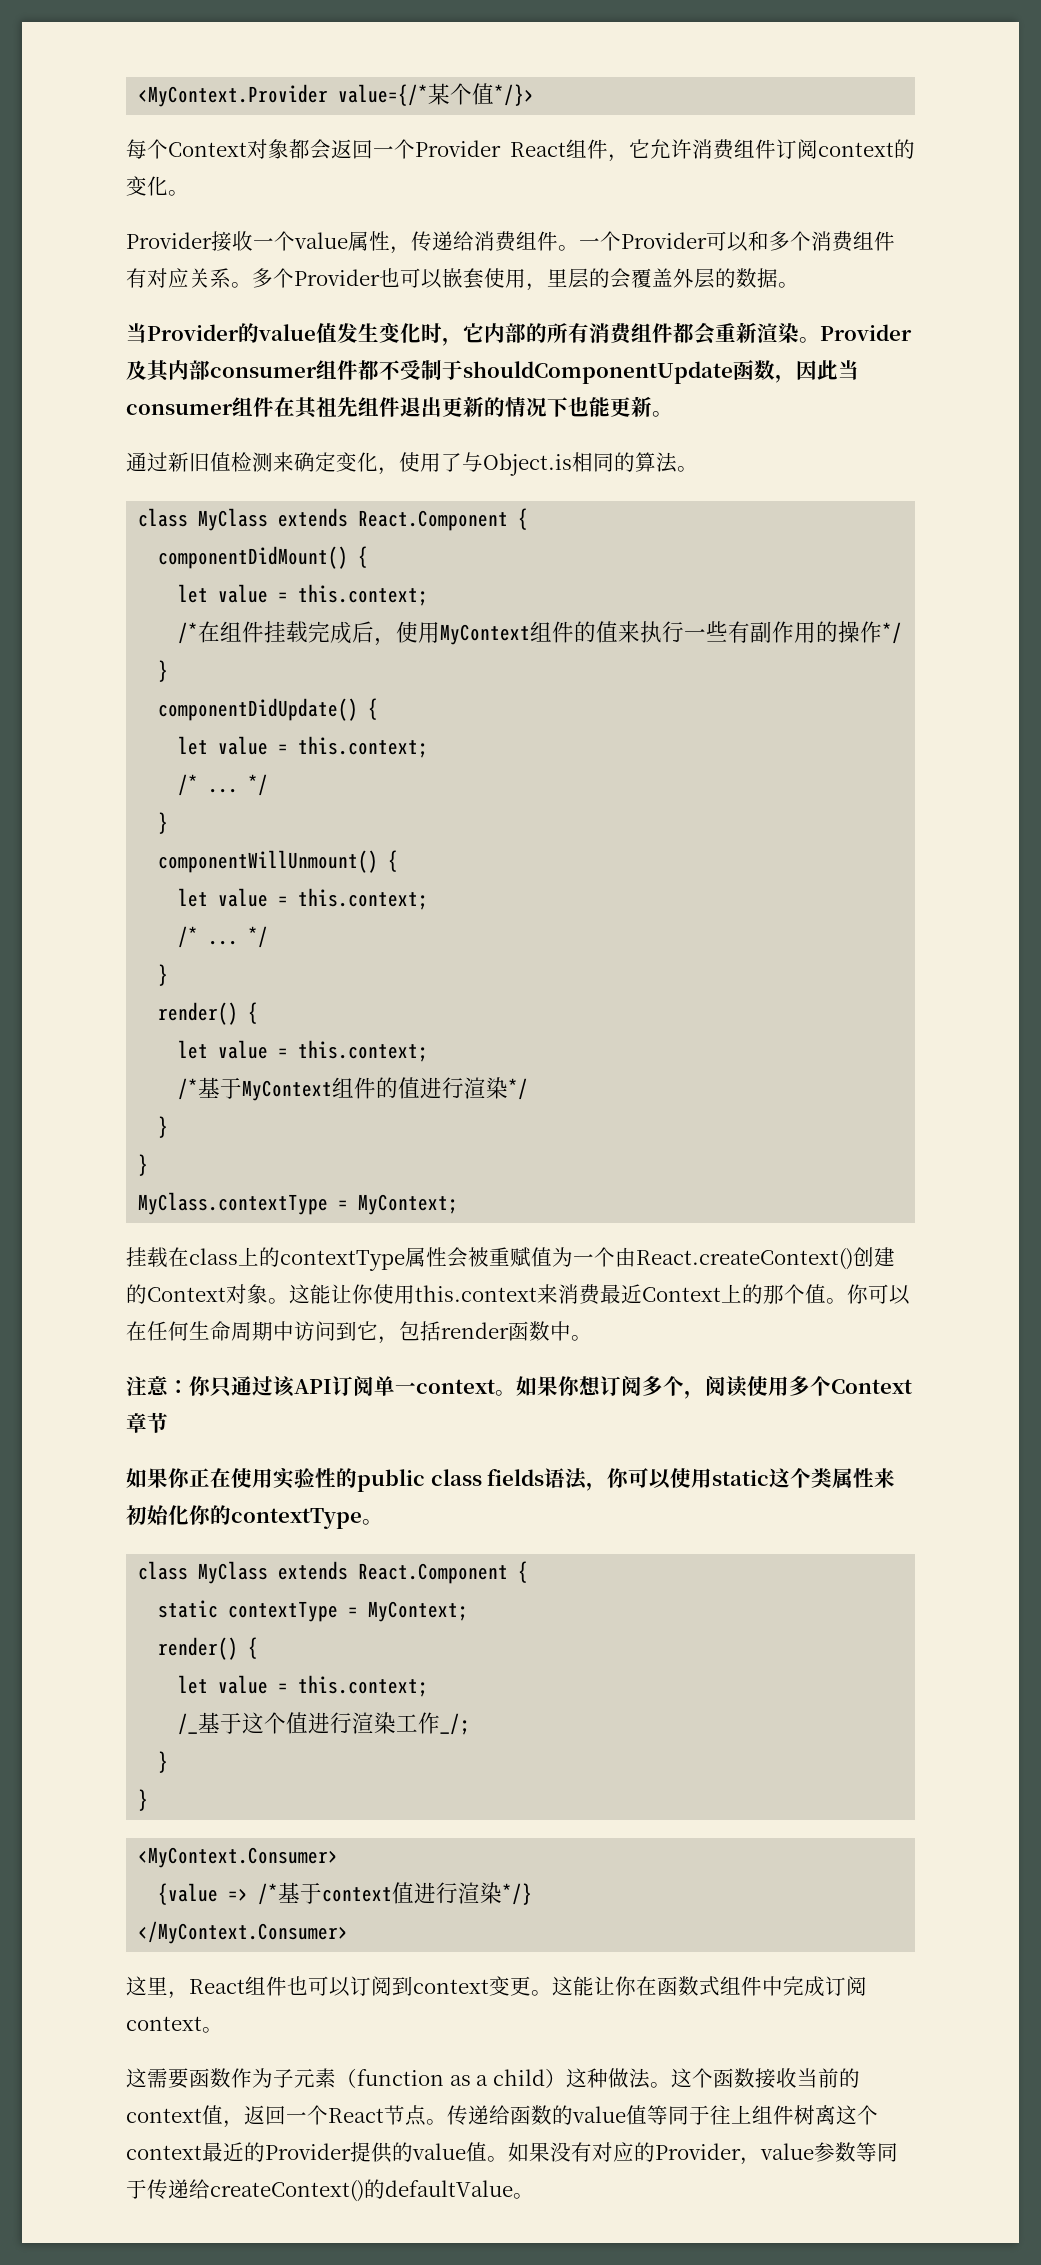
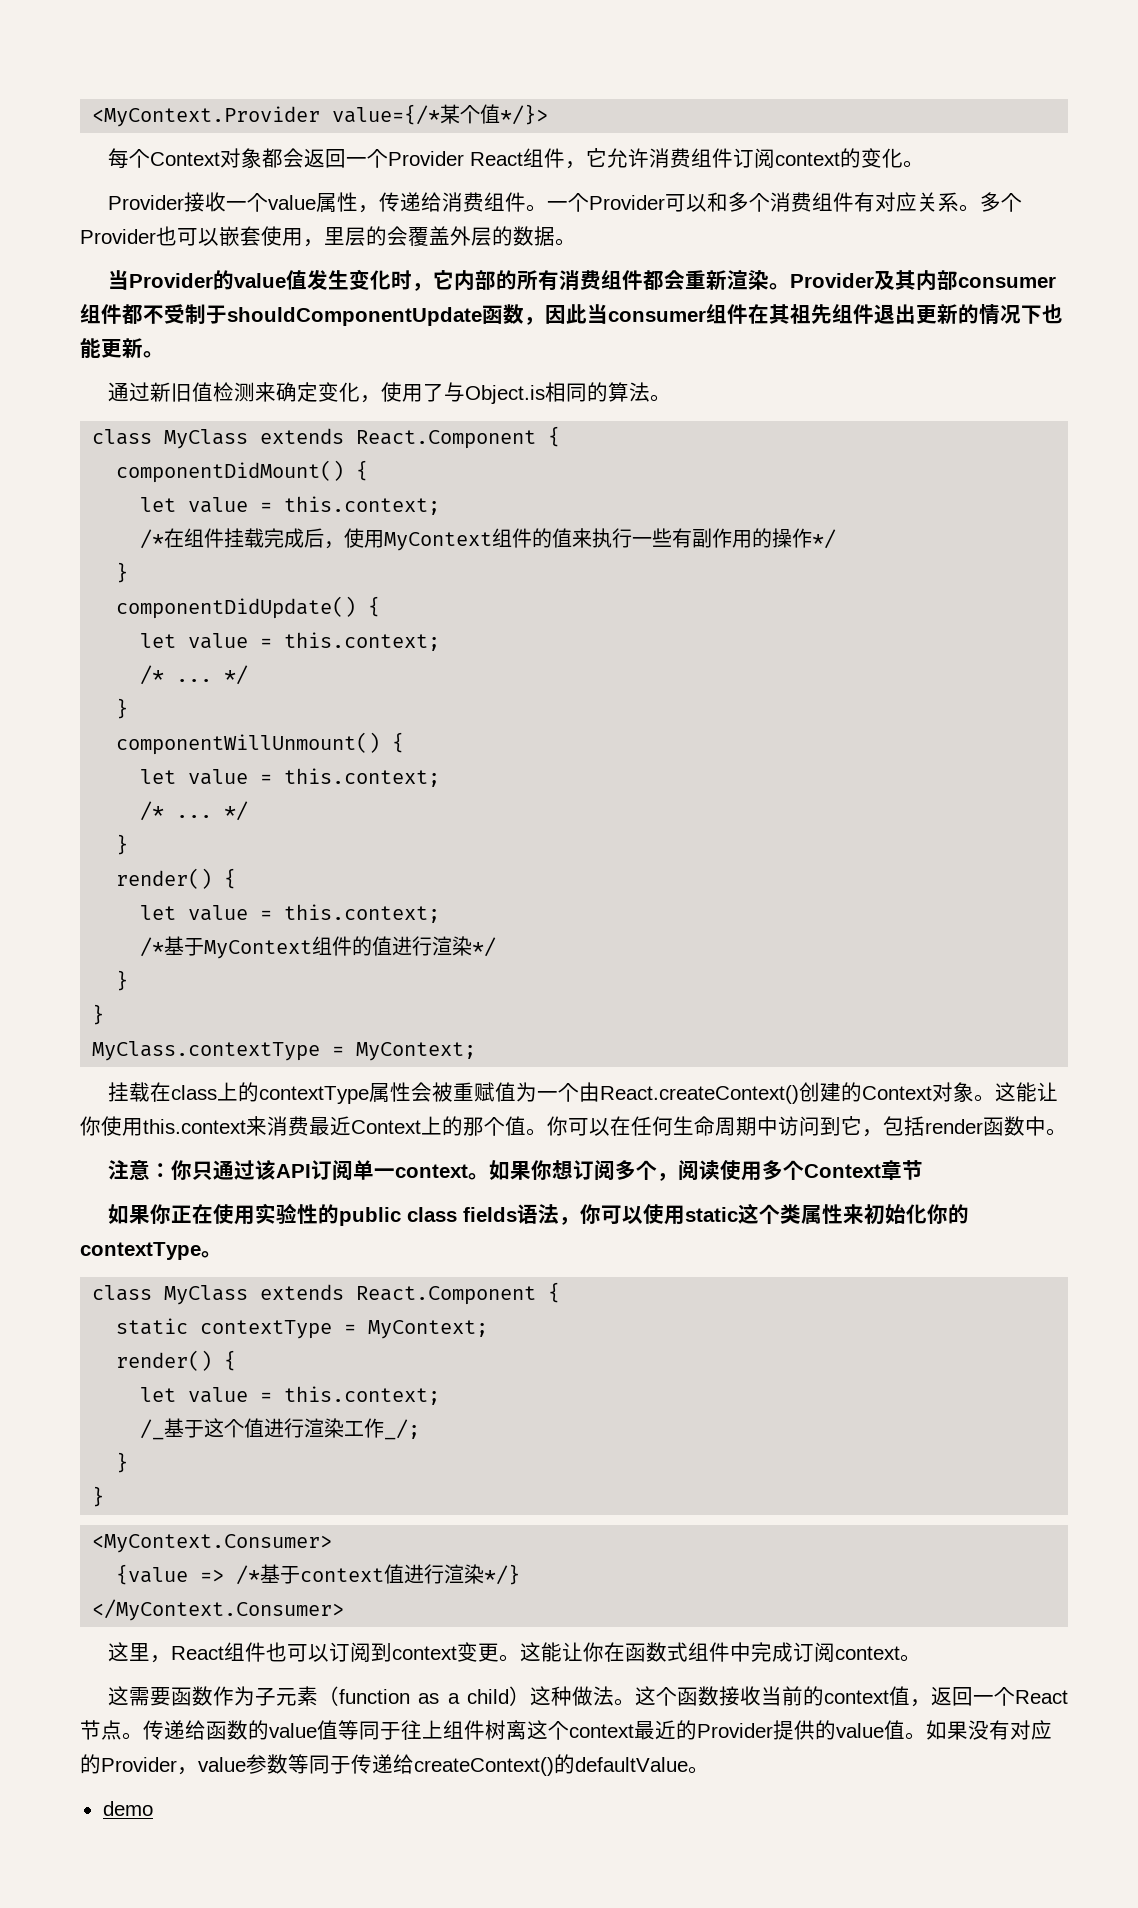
+ demo

